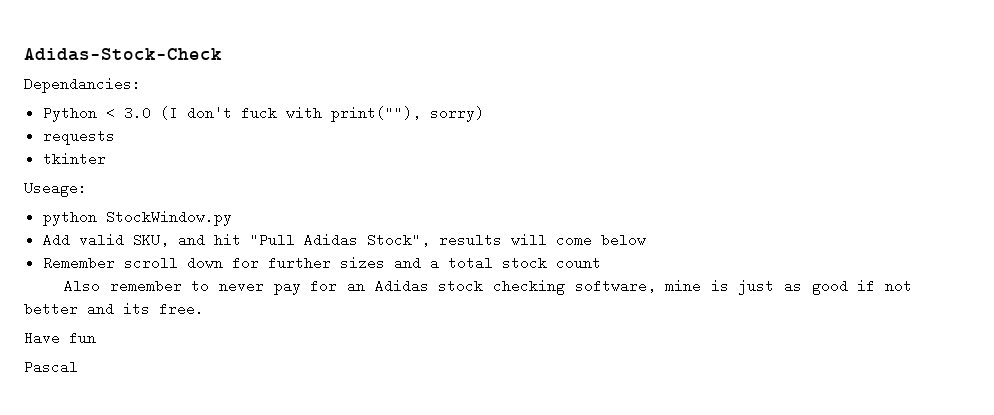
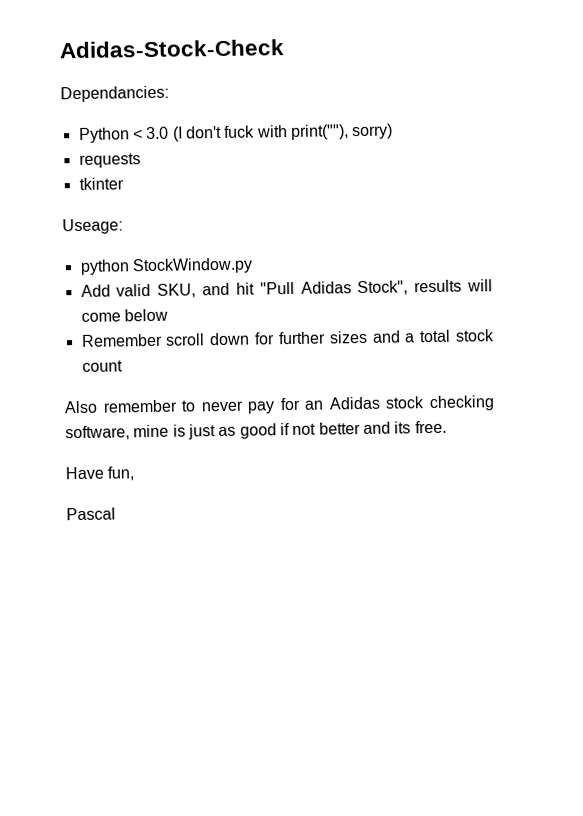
- Have fun
+ Have fun,

